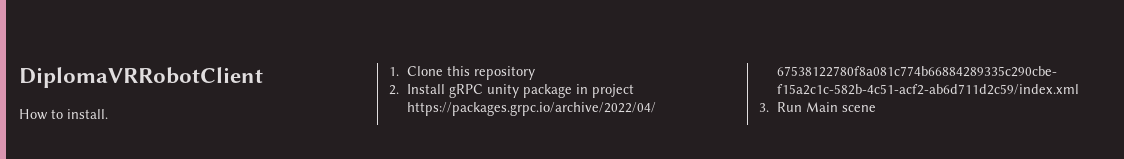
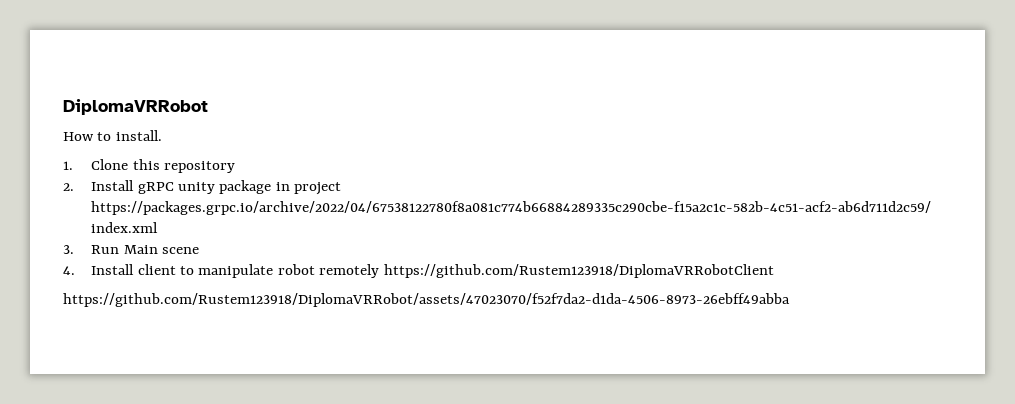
- DiplomaVRRobotClient
+ DiplomaVRRobot
+ 4. Install client to manipulate robot remotely https://github.com/Rustem123918/DiplomaVRRobotClient
+ https://github.com/Rustem123918/DiplomaVRRobot/assets/47023070/f52f7da2-d1da-4506-8973-26ebff49abba

